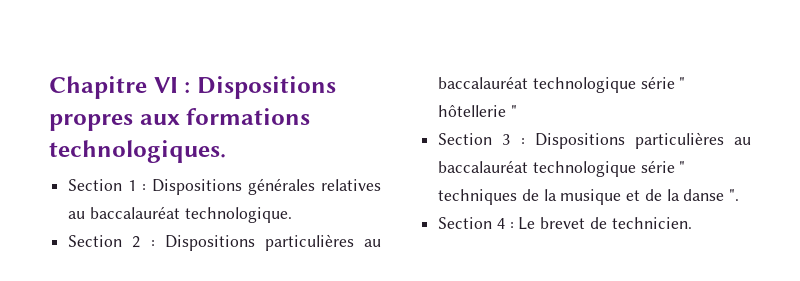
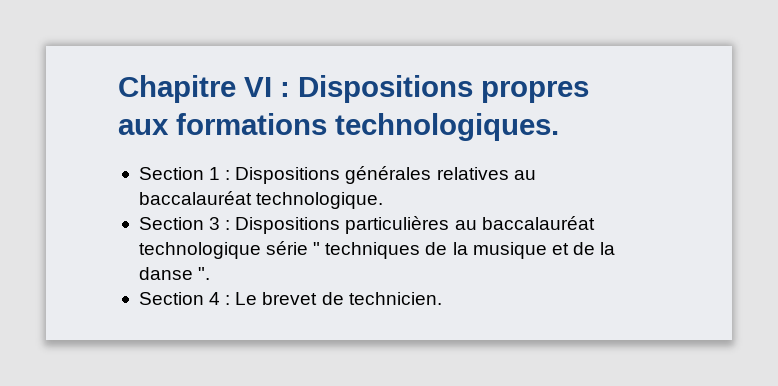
- Section 2 : Dispositions particulières au baccalauréat technologique série " hôtellerie "

